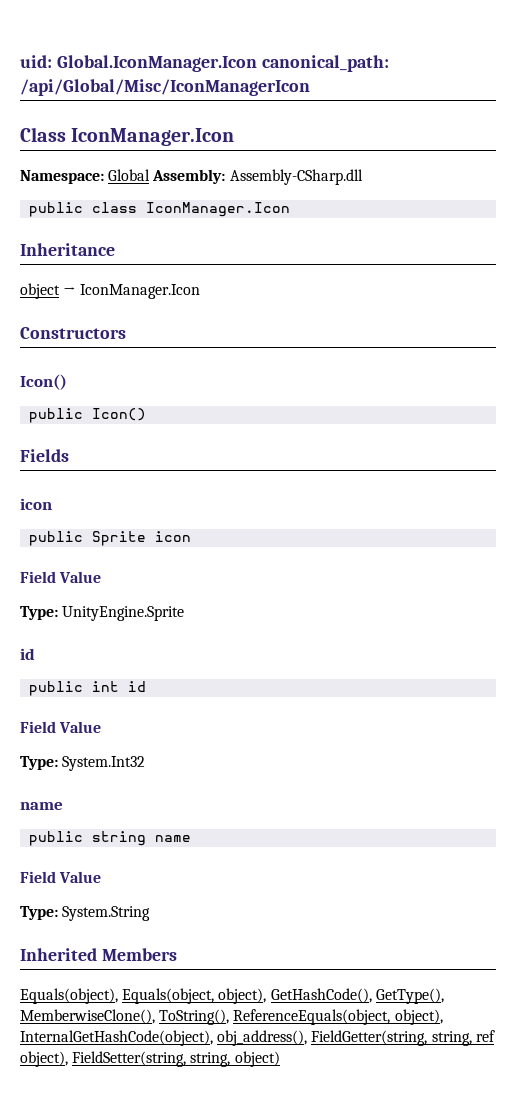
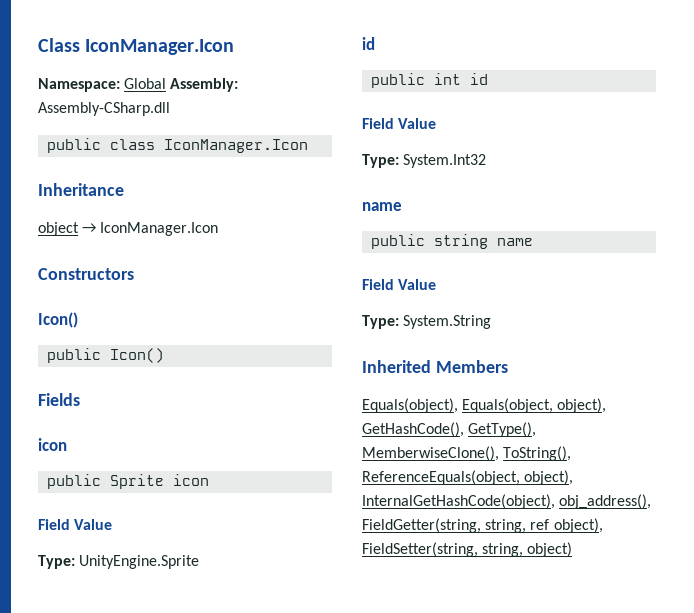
- uid: Global.IconManager.Icon canonical_path: /api/Global/Misc/IconManagerIcon

